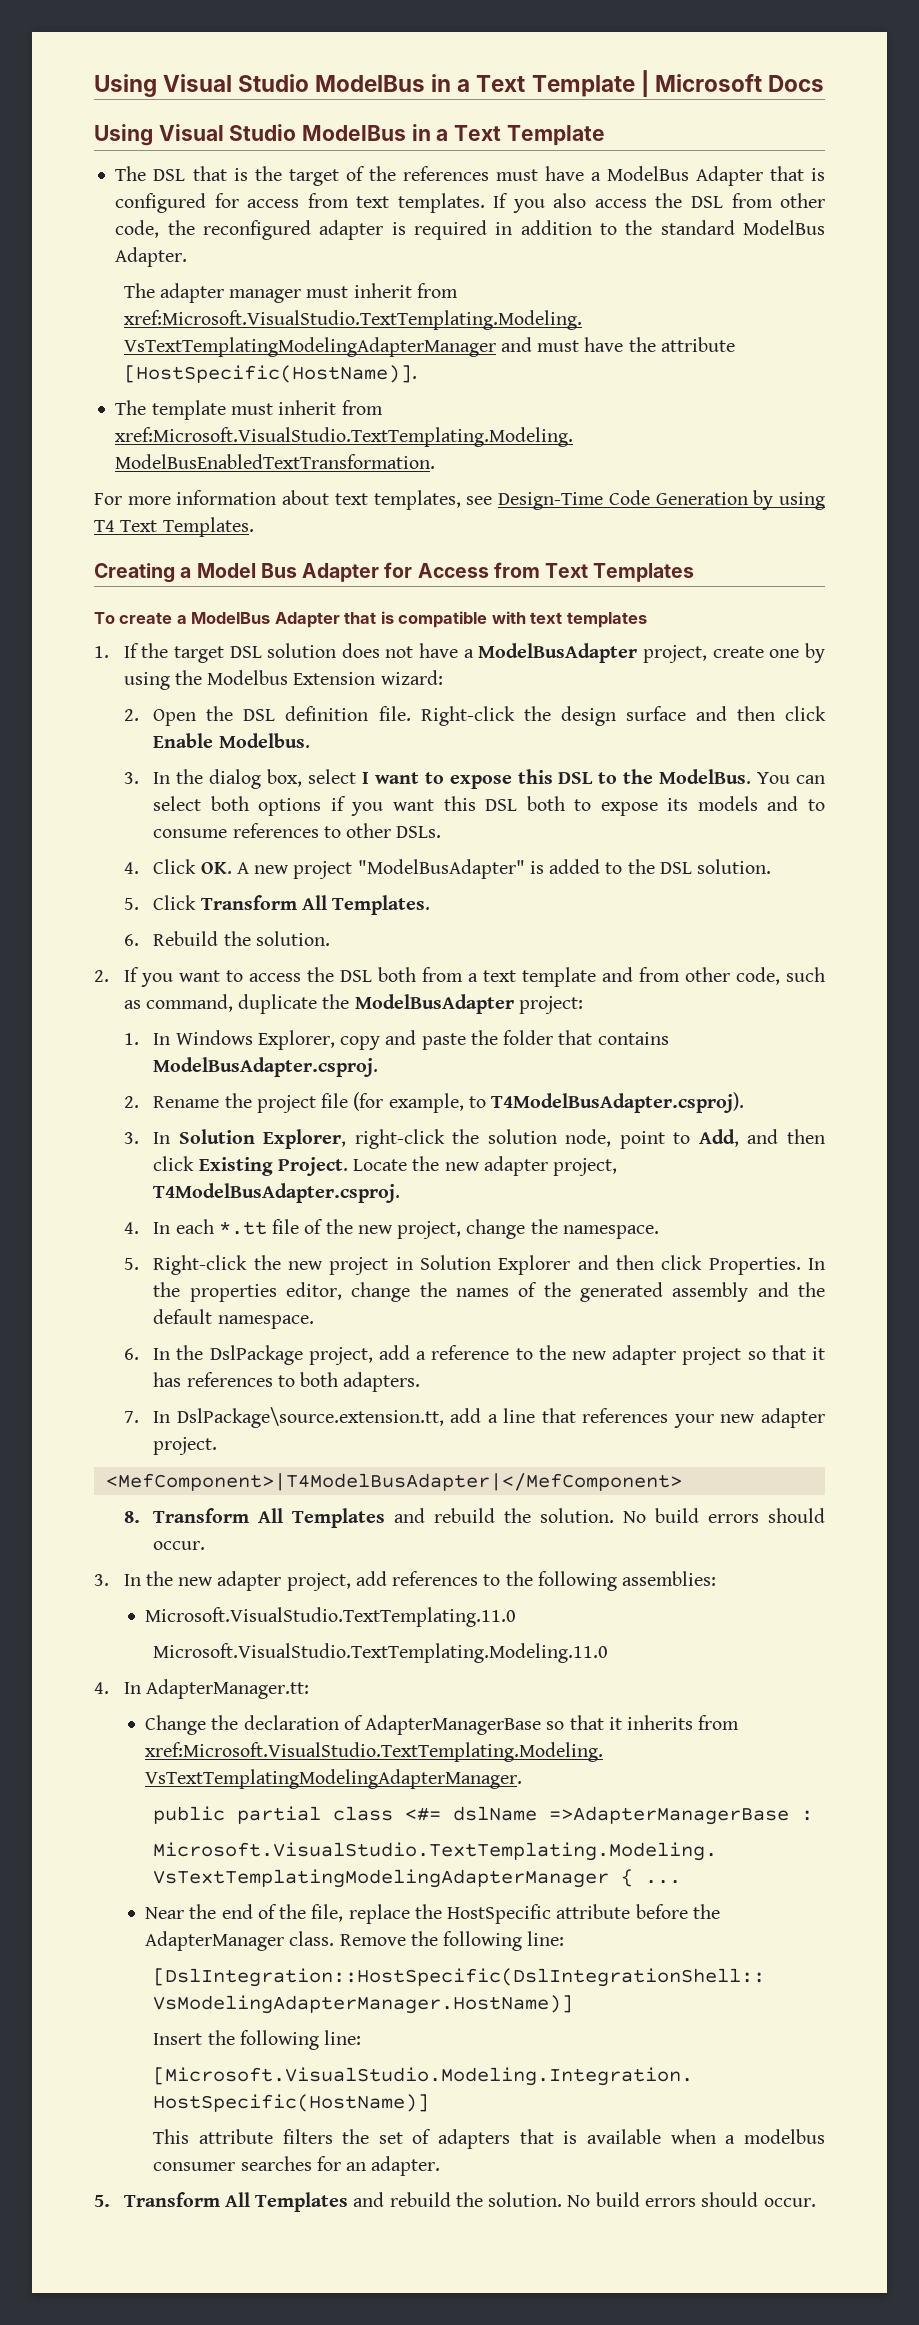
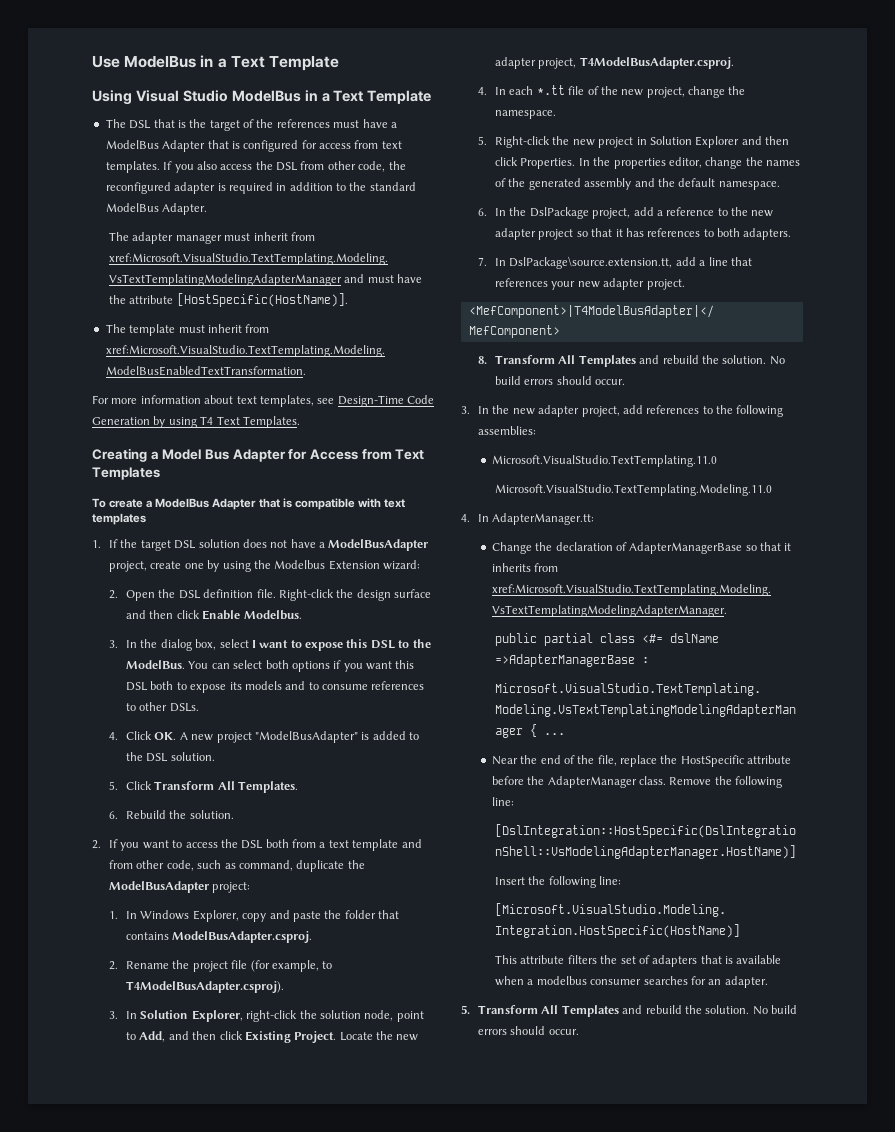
- Using Visual Studio ModelBus in a Text Template | Microsoft Docs
+ Use ModelBus in a Text Template

